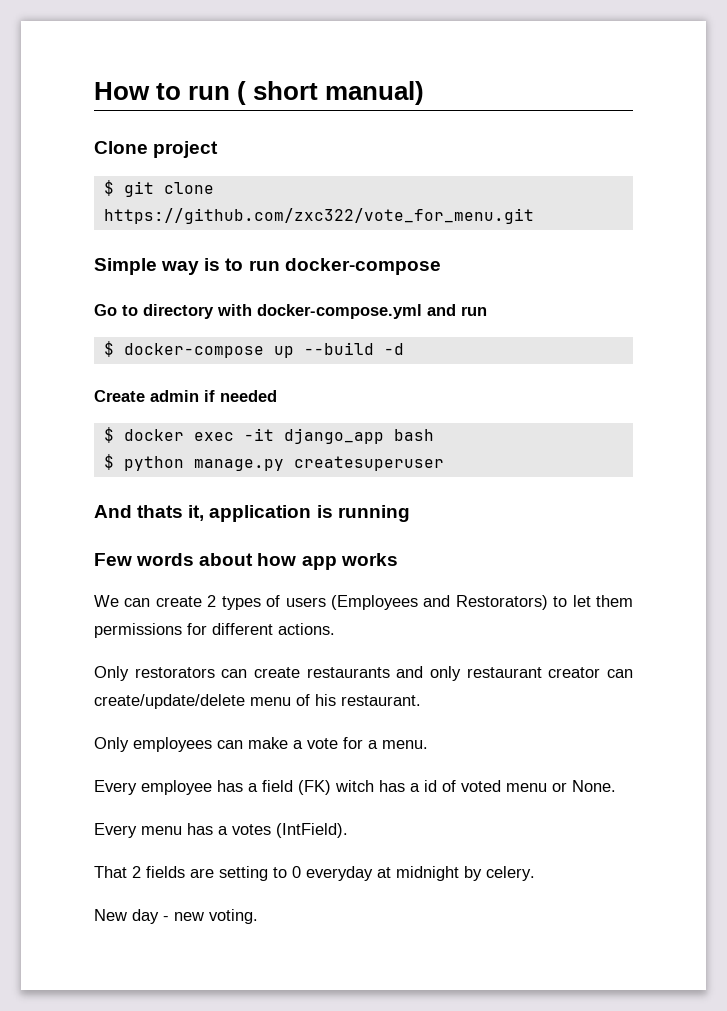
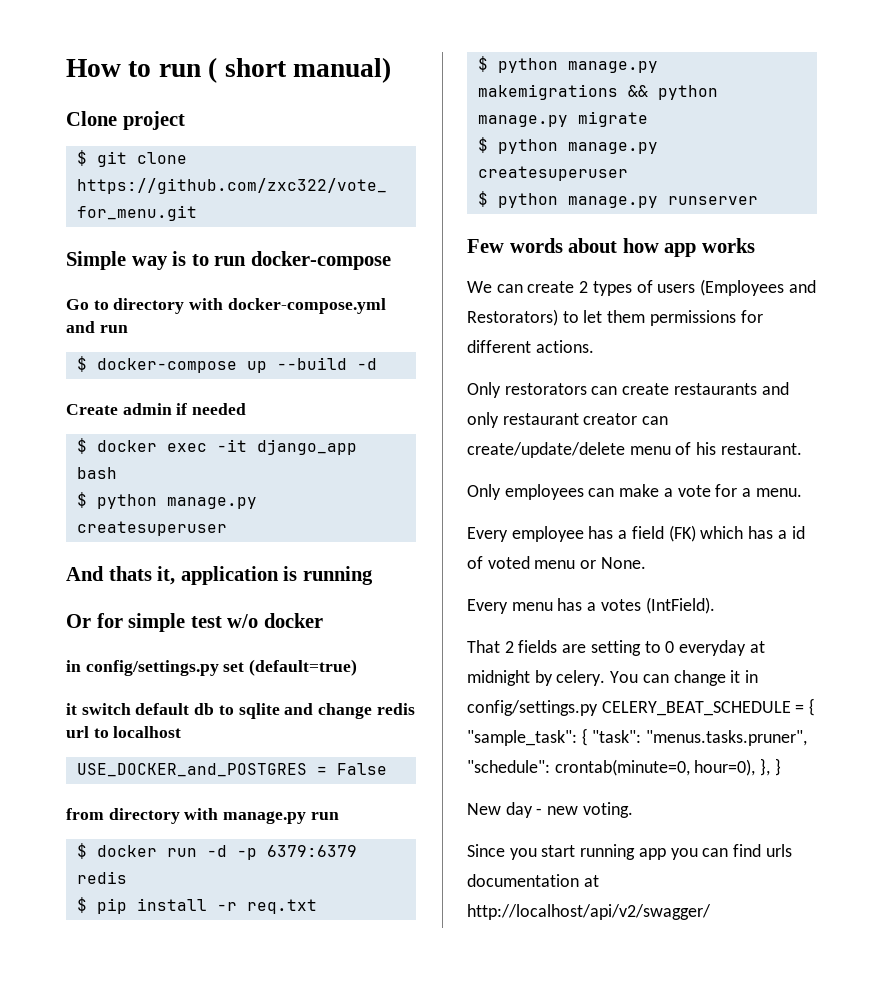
+ Or for simple test w/o docker
+ in config/settings.py set (default=true)
+ it switch default db to sqlite and change redis url to localhost
+ USE_DOCKER_and_POSTGRES = False
+ from directory with manage.py run
+ $ docker run -d -p 6379:6379 redis
+ $ pip install -r req.txt
+ $ python manage.py makemigrations && python manage.py migrate
+ $ python manage.py createsuperuser
+ $ python manage.py runserver
- Every employee has a field (FK) witch has a id of voted menu or None.
+ Every employee has a field (FK) which has a id of voted menu or None.
+ You can change it in config/settings.py CELERY_BEAT_SCHEDULE = { "sample_task": { "task": "menus.tasks.pruner", "schedule": crontab(minute=0, hour=0), }, }
+ Since you start running app you can find urls documentation at http://localhost/api/v2/swagger/

